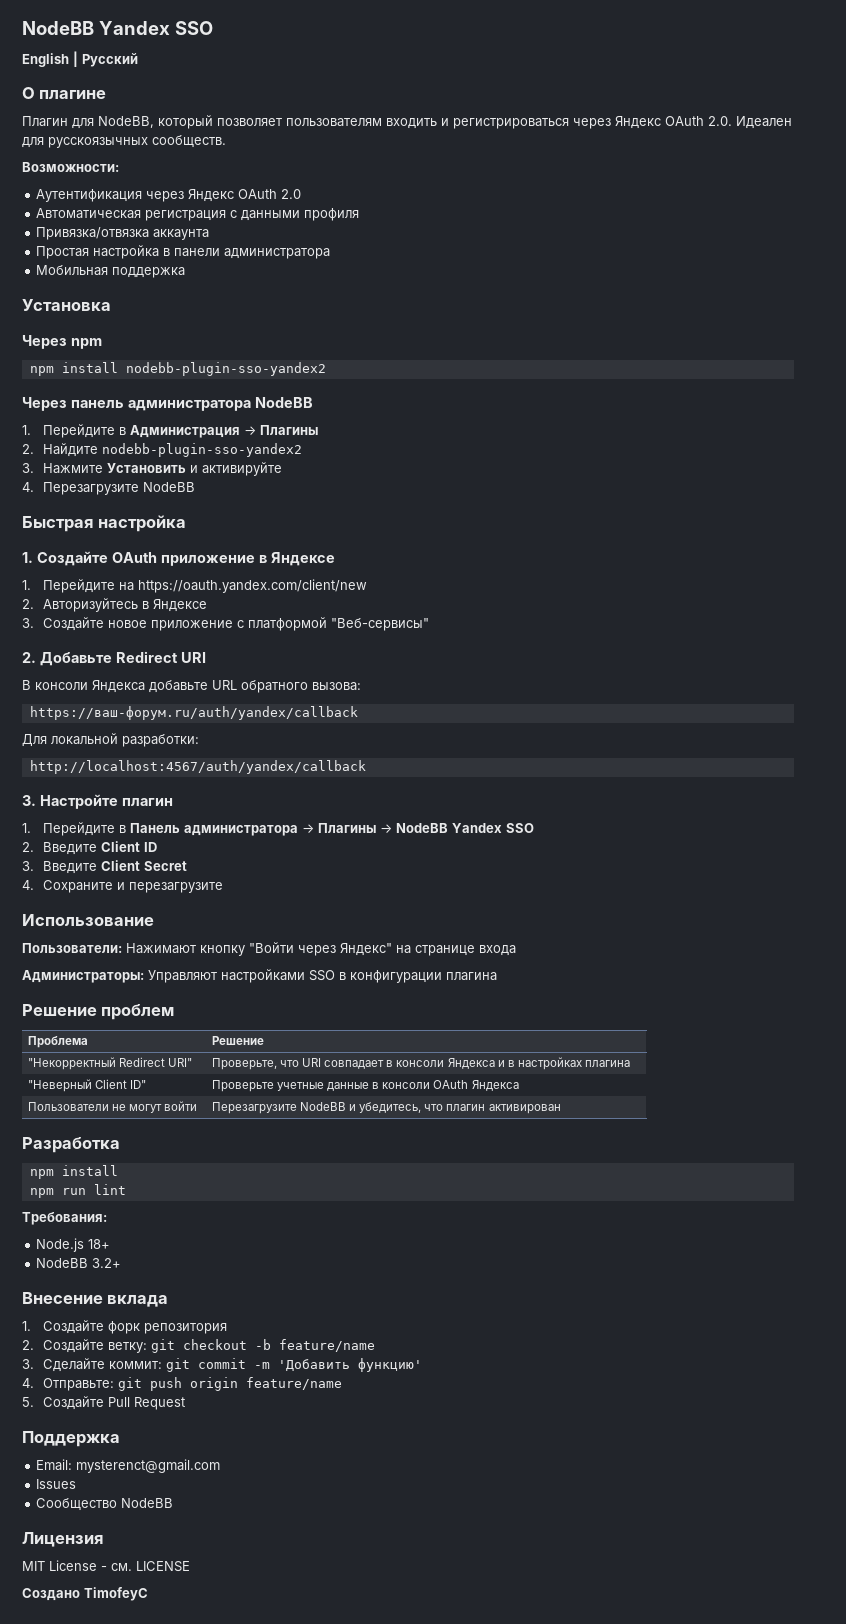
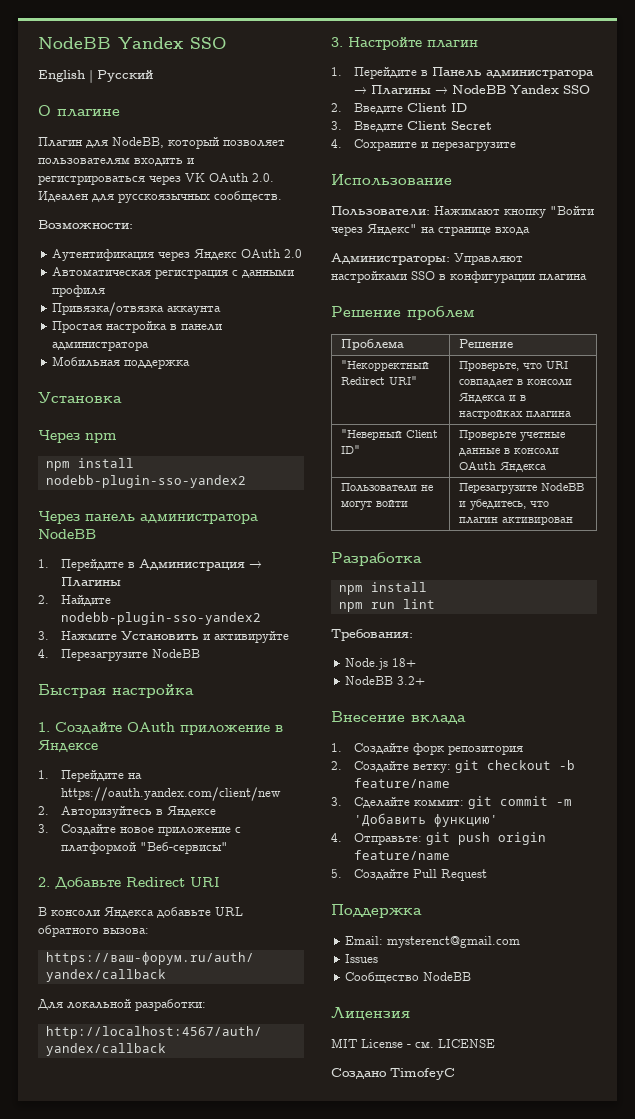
- Плагин для NodeBB, который позволяет пользователям входить и регистрироваться через Яндекс OAuth 2.0. Идеален для русскоязычных сообществ.
+ Плагин для NodeBB, который позволяет пользователям входить и регистрироваться через VK OAuth 2.0. Идеален для русскоязычных сообществ.

